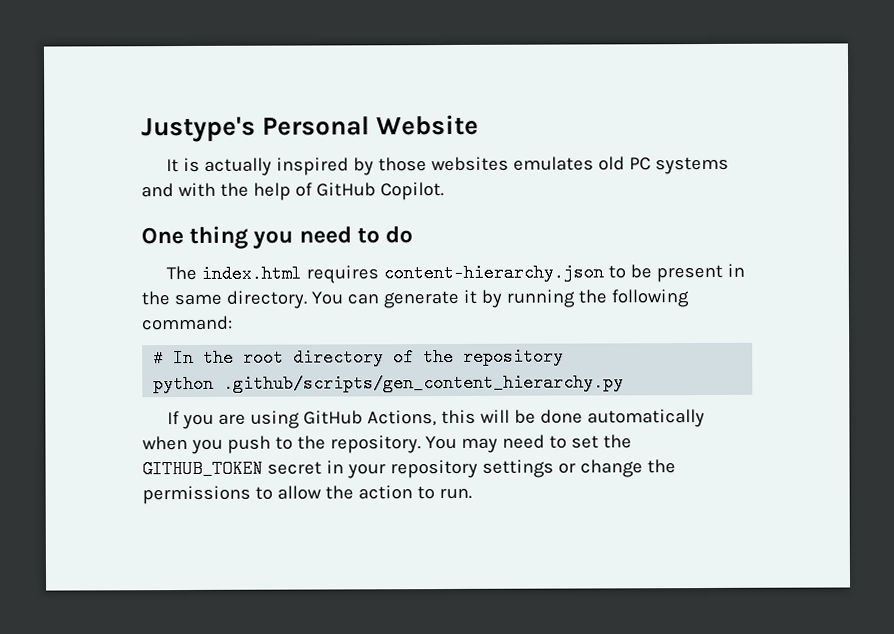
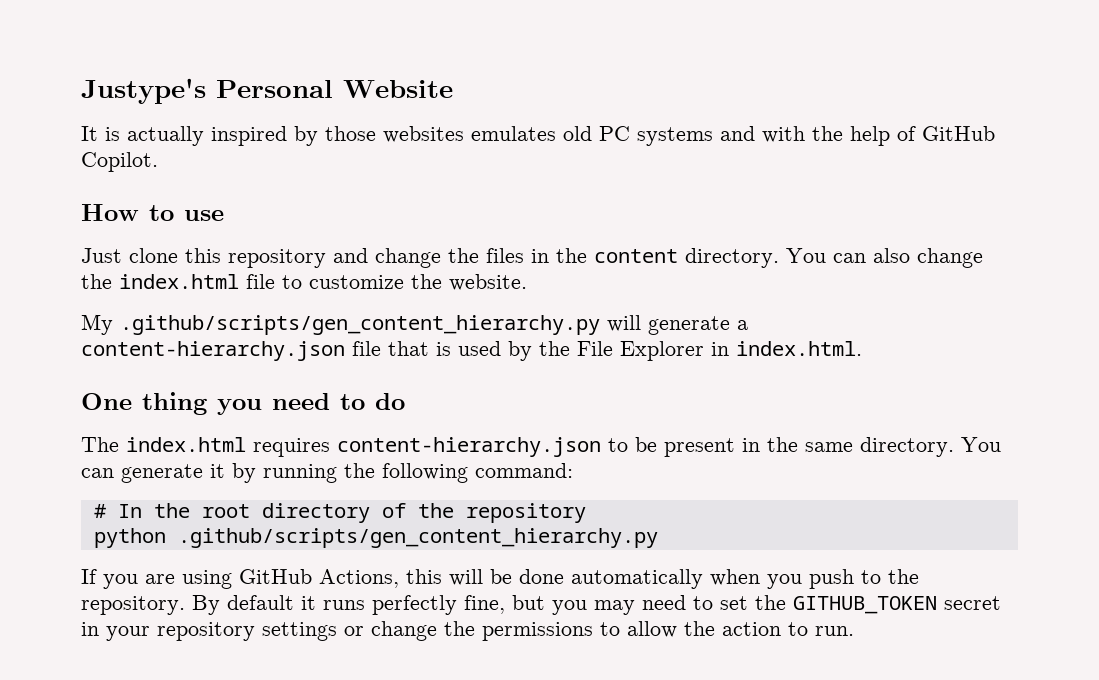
+ How to use
+ Just clone this repository and change the files in the content directory. You can also change the index.html file to customize the website.
+ My .github/scripts/gen_content_hierarchy.py will generate a content-hierarchy.json file that is used by the File Explorer in index.html.
- You may need to set the GITHUB_TOKEN secret in your repository settings or change the permissions to allow the action to run.
+ By default it runs perfectly fine, but you may need to set the GITHUB_TOKEN secret in your repository settings or change the permissions to allow the action to run.

